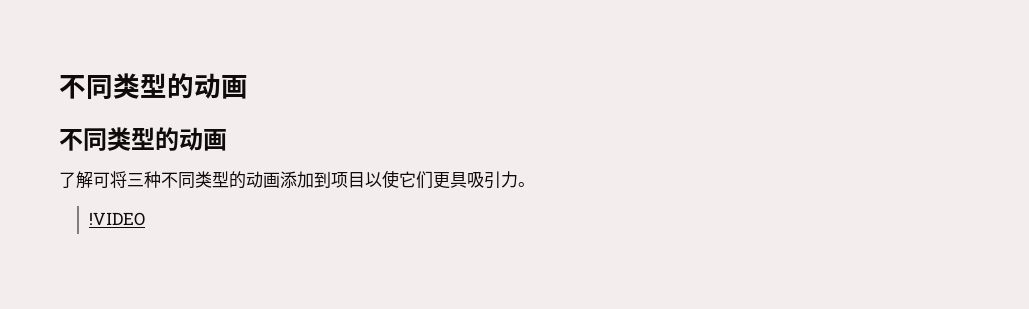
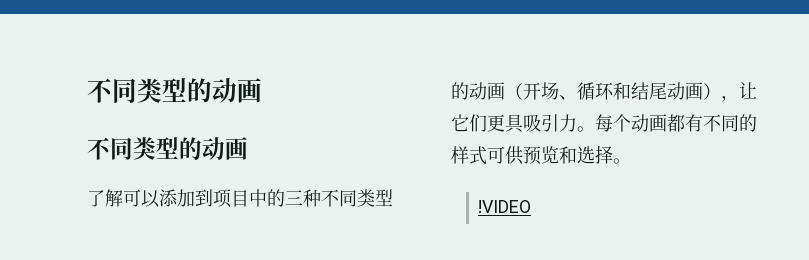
- 了解可将三种不同类型的动画添加到项目以使它们更具吸引力。
+ 了解可以添加到项目中的三种不同类型的动画（开场、循环和结尾动画），让它们更具吸引力。每个动画都有不同的样式可供预览和选择。

